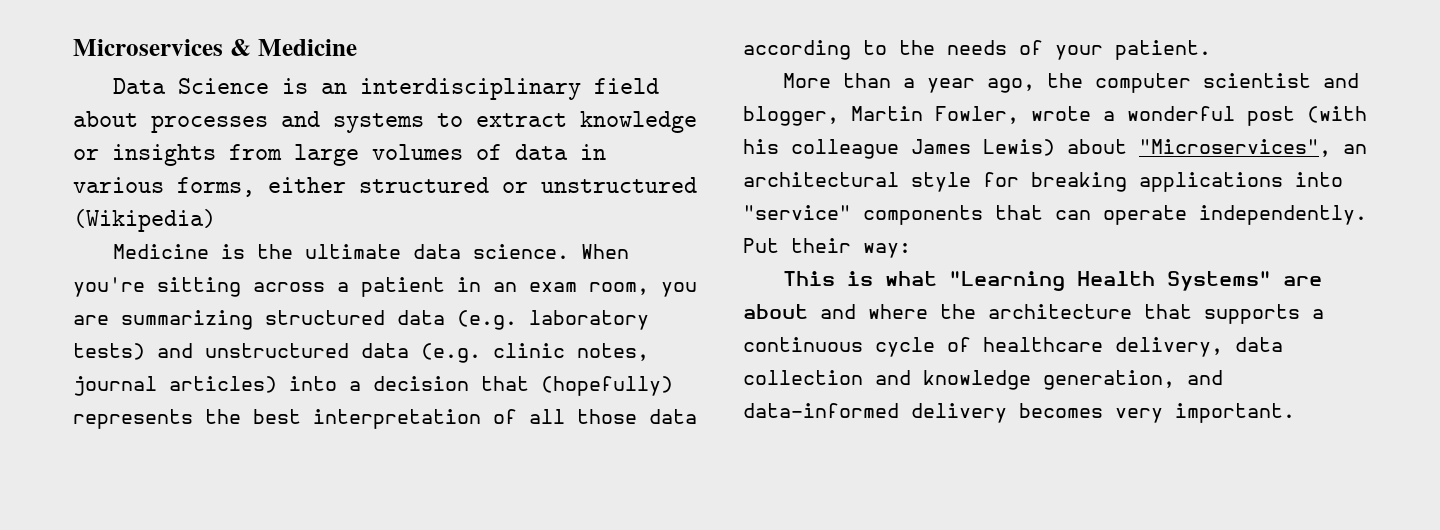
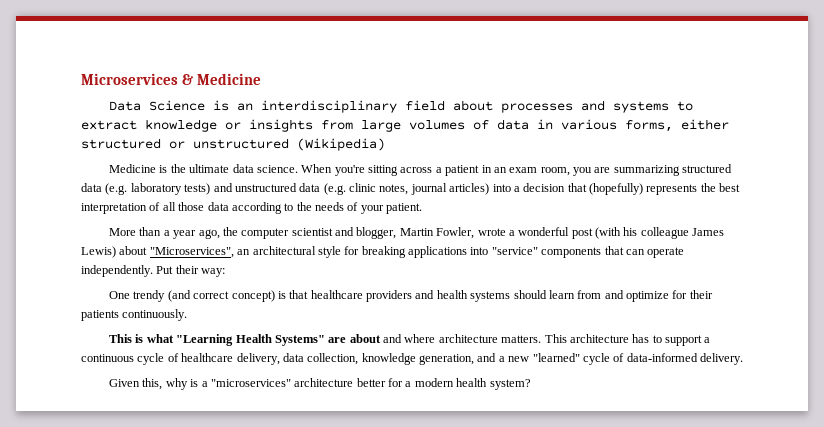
+ One trendy (and correct concept) is that healthcare providers and health systems should learn from and optimize for their patients continuously.
- This is what "Learning Health Systems" are about and where the architecture that supports a continuous cycle of healthcare delivery, data collection and knowledge generation, and data-informed delivery becomes very important.
+ This is what "Learning Health Systems" are about and where architecture matters. This architecture has to support a continuous cycle of healthcare delivery, data collection, knowledge generation, and a new "learned" cycle of data-informed delivery.
+ Given this, why is a "microservices" architecture better for a modern health system?

